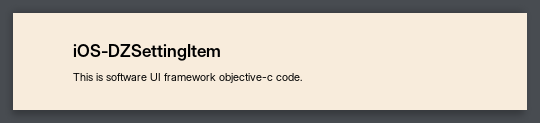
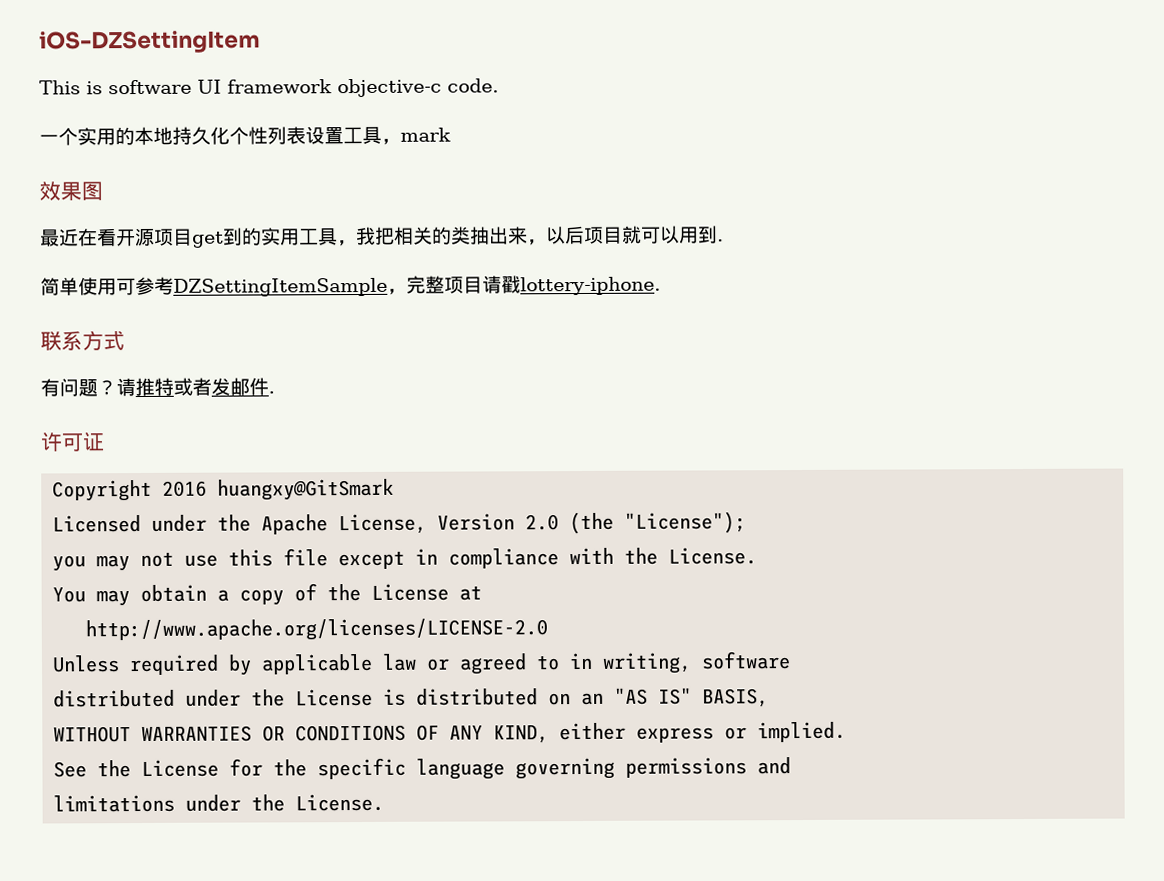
+ 一个实用的本地持久化个性列表设置工具，mark
+ 效果图
+ 最近在看开源项目get到的实用工具，我把相关的类抽出来，以后项目就可以用到.
+ 简单使用可参考DZSettingItemSample，完整项目请戳lottery-iphone.
+ 联系方式
+ 有问题？请推特或者发邮件.
+ 许可证
+ Copyright 2016 huangxy@GitSmark
+ Licensed under the Apache License, Version 2.0 (the "License");
+ you may not use this file except in compliance with the License.
+ You may obtain a copy of the License at
+ http://www.apache.org/licenses/LICENSE-2.0
+ Unless required by applicable law or agreed to in writing, software
+ distributed under the License is distributed on an "AS IS" BASIS,
+ WITHOUT WARRANTIES OR CONDITIONS OF ANY KIND, either express or implied.
+ See the License for the specific language governing permissions and
+ limitations under the License.

